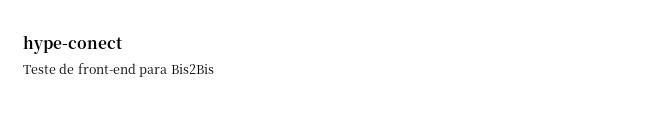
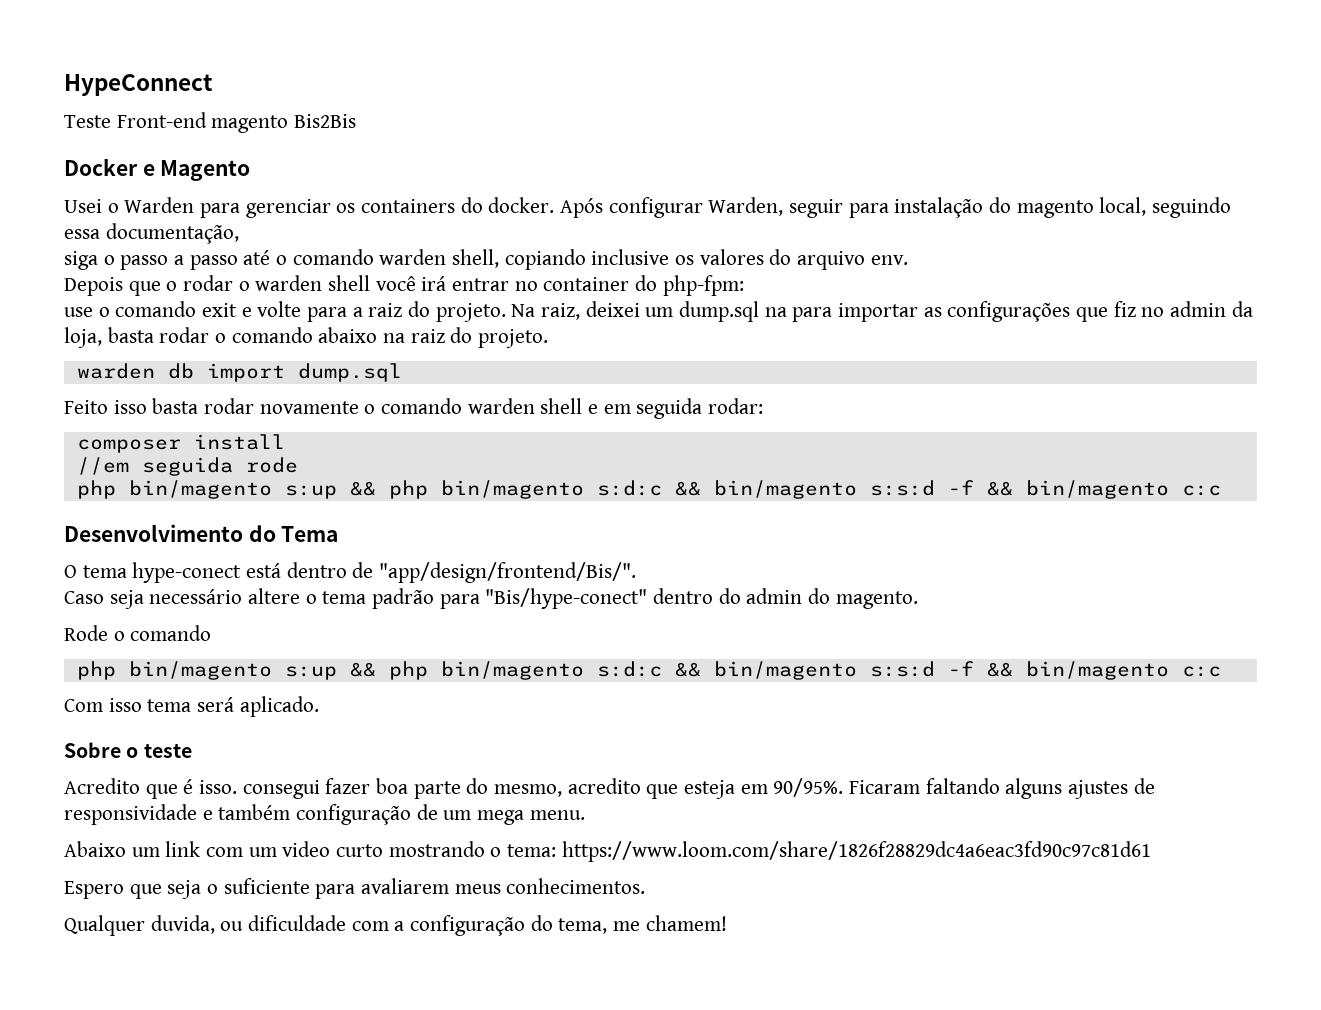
- hype-conect
+ HypeConnect
- Teste de front-end para Bis2Bis
+ Teste Front-end magento Bis2Bis
+ Docker e Magento
+ Usei o Warden para gerenciar os containers do docker. Após configurar Warden, seguir para instalação do magento local, seguindo essa documentação,
+ siga o passo a passo até o comando warden shell, copiando inclusive os valores do arquivo env.
+ Depois que o rodar o warden shell você irá entrar no container do php-fpm:
+ use o comando exit e volte para a raiz do projeto. Na raiz, deixei um dump.sql na para importar as configurações que fiz no admin da loja, basta rodar o comando abaixo na raiz do projeto.
+ warden db import dump.sql
+ Feito isso basta rodar novamente o comando warden shell e em seguida rodar:
+ composer install
+ //em seguida rode
+ php bin/magento s:up && php bin/magento s:d:c && bin/magento s:s:d -f && bin/magento c:c
+ Desenvolvimento do Tema
+ O tema hype-conect está dentro de "app/design/frontend/Bis/".
+ Caso seja necessário altere o tema padrão para "Bis/hype-conect" dentro do admin do magento.
+ Rode o comando
+ php bin/magento s:up && php bin/magento s:d:c && bin/magento s:s:d -f && bin/magento c:c
+ Com isso tema será aplicado.
+ Sobre o teste
+ Acredito que é isso. consegui fazer boa parte do mesmo, acredito que esteja em 90/95%. Ficaram faltando alguns ajustes de responsividade e também configuração de um mega menu.
+ Abaixo um link com um video curto mostrando o tema: https://www.loom.com/share/1826f28829dc4a6eac3fd90c97c81d61
+ Espero que seja o suficiente para avaliarem meus conhecimentos.
+ Qualquer duvida, ou dificuldade com a configuração do tema, me chamem!

